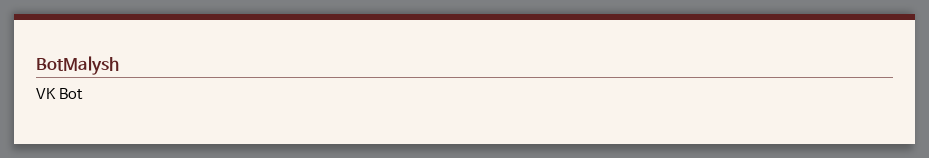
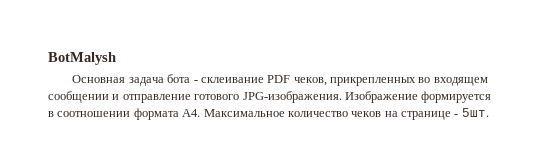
- VK Bot
+ Основная задача бота - склеивание PDF чеков, прикрепленных во входящем сообщении и отправление готового JPG-изображения. Изображение формируется в соотношении формата А4. Максимальное количество чеков на странице - 5шт.

